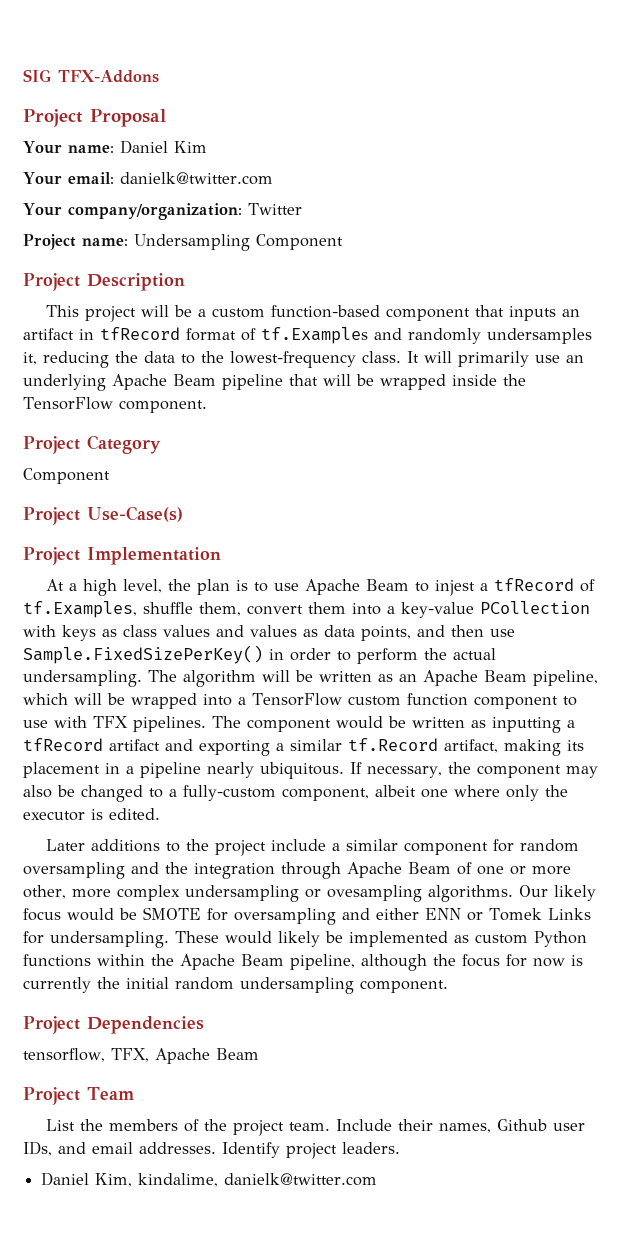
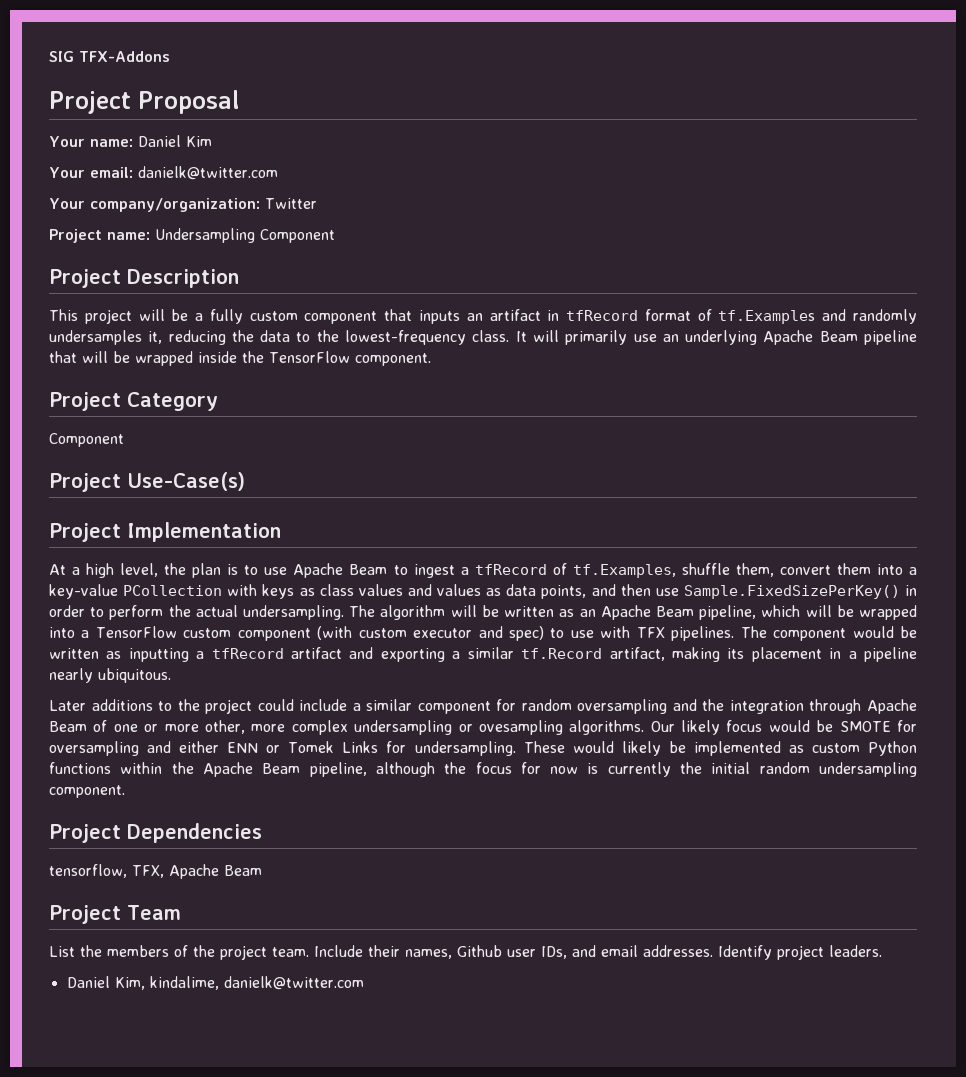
- This project will be a custom function-based component that inputs an artifact in tfRecord format of tf.Examples and randomly undersamples it, reducing the data to the lowest-frequency class.
+ This project will be a fully custom component that inputs an artifact in tfRecord format of tf.Examples and randomly undersamples it, reducing the data to the lowest-frequency class.
- At a high level, the plan is to use Apache Beam to injest a tfRecord of tf.Examples, shuffle them, convert them into a key-value PCollection with keys as class values and values as data points, and then use Sample.FixedSizePerKey() in order to perform the actual undersampling.
+ At a high level, the plan is to use Apache Beam to ingest a tfRecord of tf.Examples, shuffle them, convert them into a key-value PCollection with keys as class values and values as data points, and then use Sample.FixedSizePerKey() in order to perform the actual undersampling.
- The algorithm will be written as an Apache Beam pipeline, which will be wrapped into a TensorFlow custom function component to use with TFX pipelines.
+ The algorithm will be written as an Apache Beam pipeline, which will be wrapped into a TensorFlow custom component (with custom executor and spec) to use with TFX pipelines.
- If necessary, the component may also be changed to a fully-custom component, albeit one where only the executor is edited.
- Later additions to the project include a similar component for random oversampling and the integration through Apache Beam of one or more other, more complex undersampling or ovesampling algorithms.
+ Later additions to the project could include a similar component for random oversampling and the integration through Apache Beam of one or more other, more complex undersampling or ovesampling algorithms.

